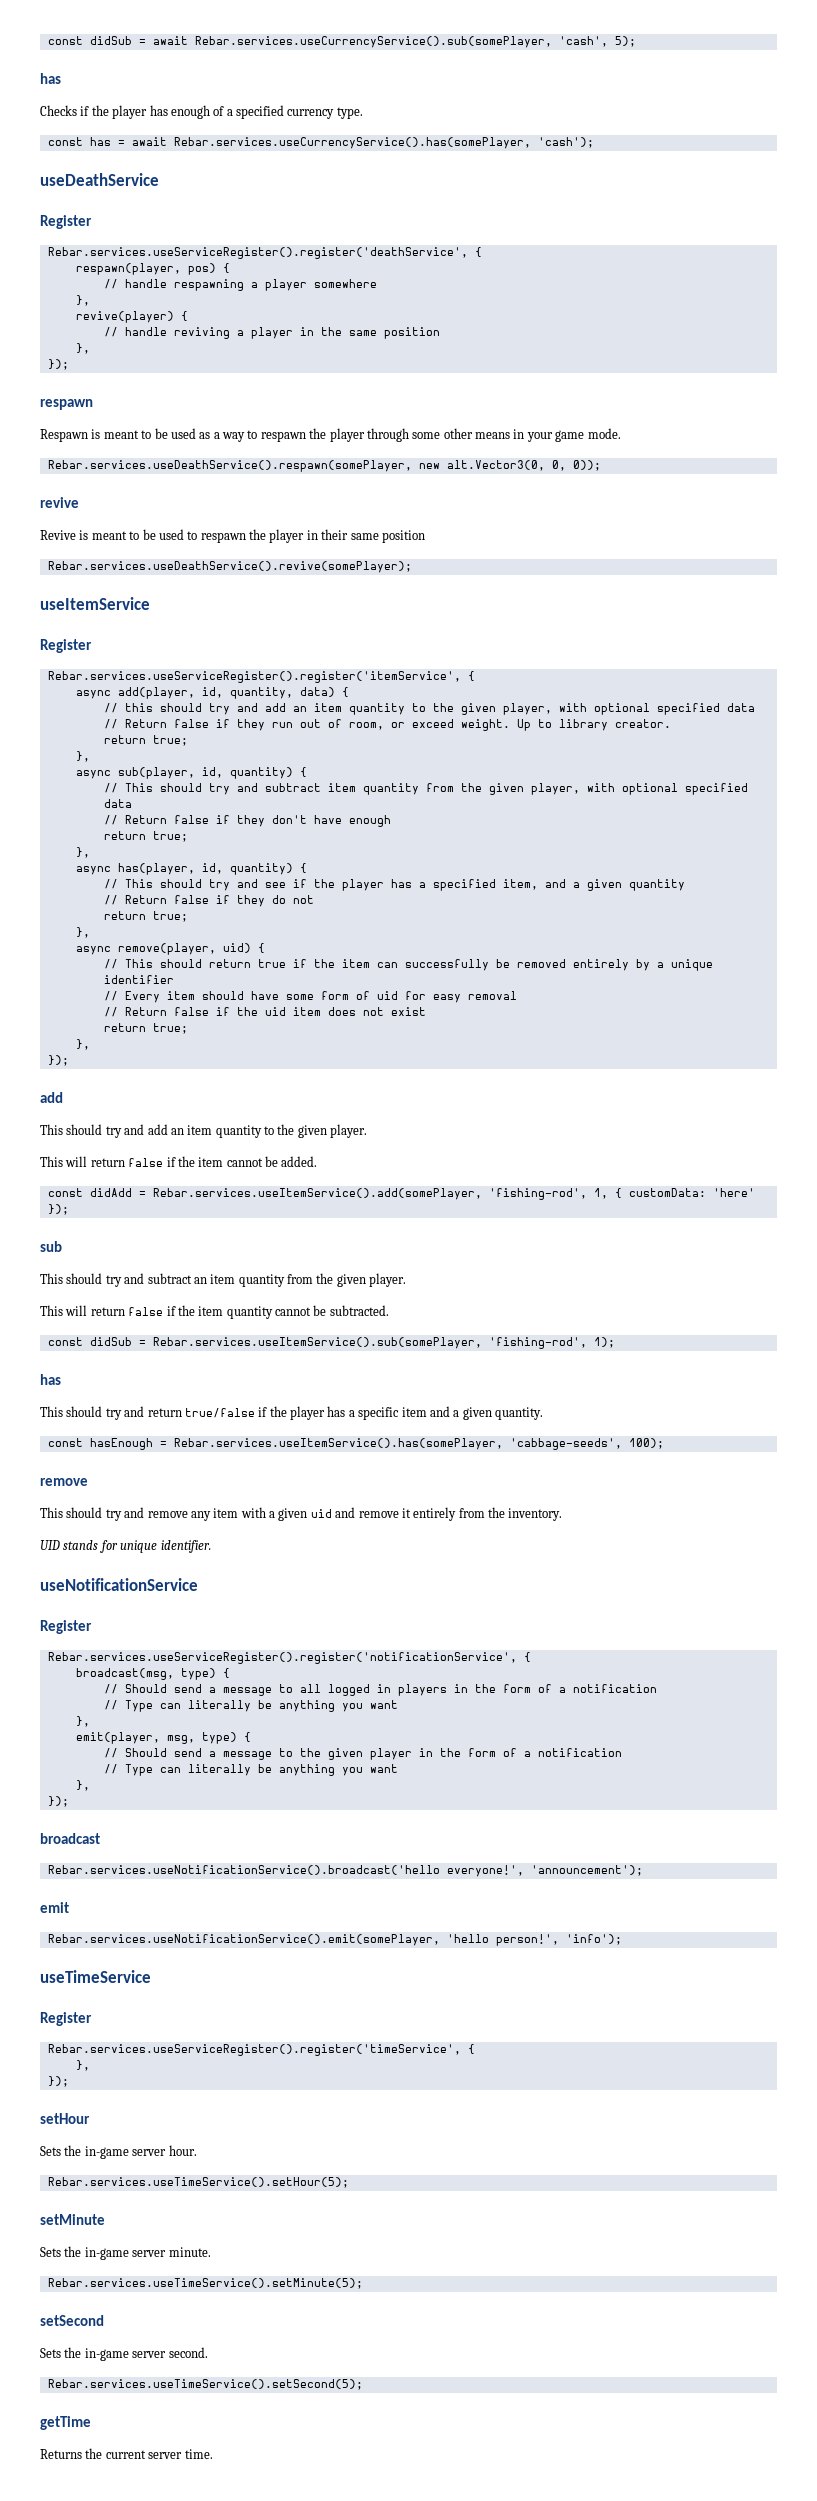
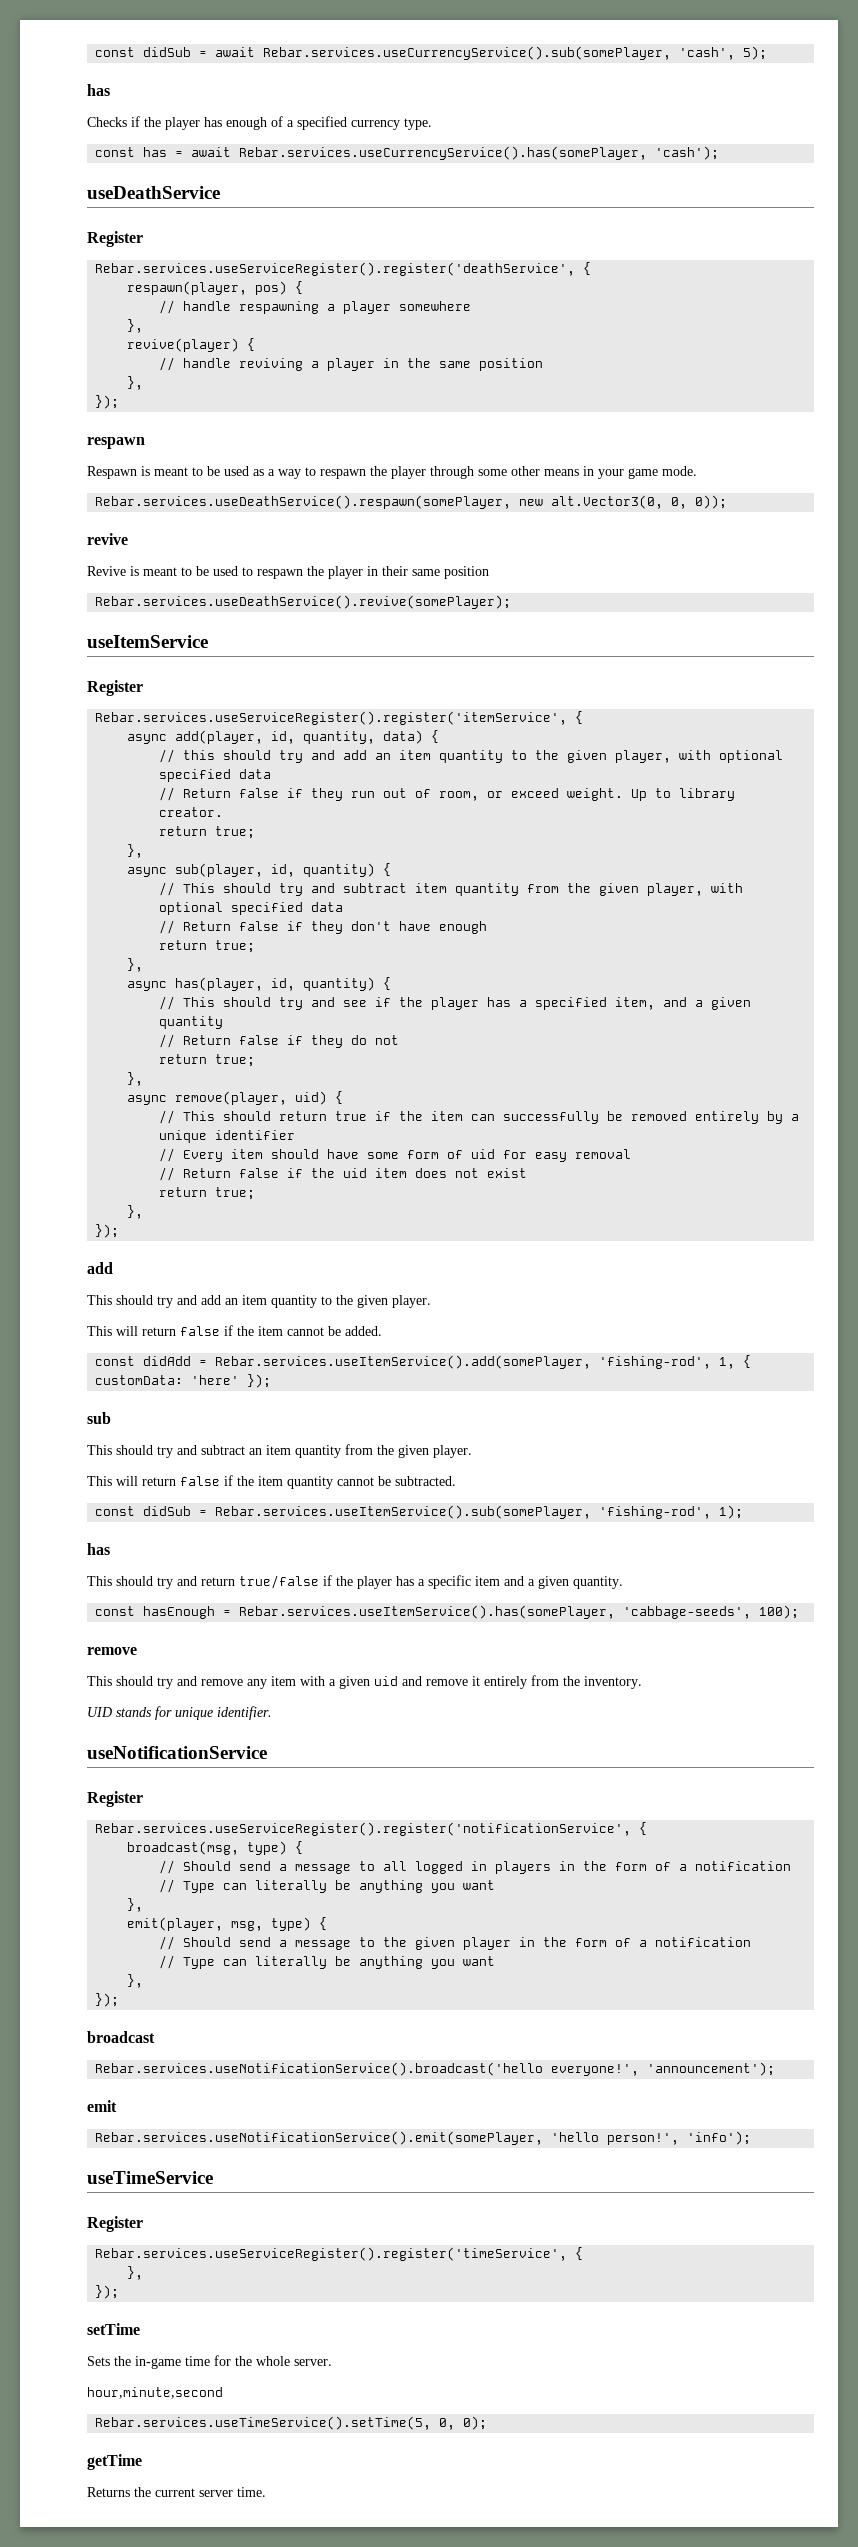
- setHour
- Sets the in-game server hour.
- Rebar.services.useTimeService().setHour(5);
- setMinute
- Sets the in-game server minute.
- Rebar.services.useTimeService().setMinute(5);
- setSecond
- Sets the in-game server second.
- Rebar.services.useTimeService().setSecond(5);
+ setTime
+ Sets the in-game time for the whole server.
+ hour,minute,second
+ Rebar.services.useTimeService().setTime(5, 0, 0);

